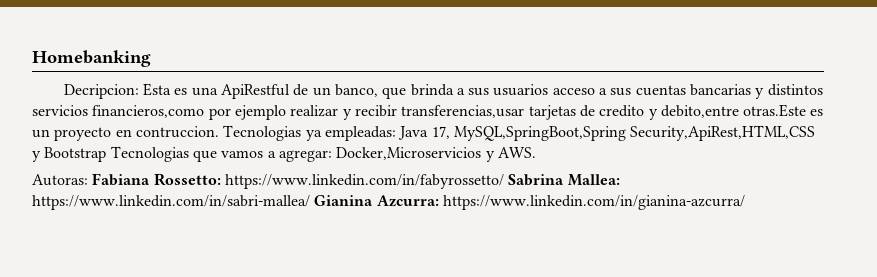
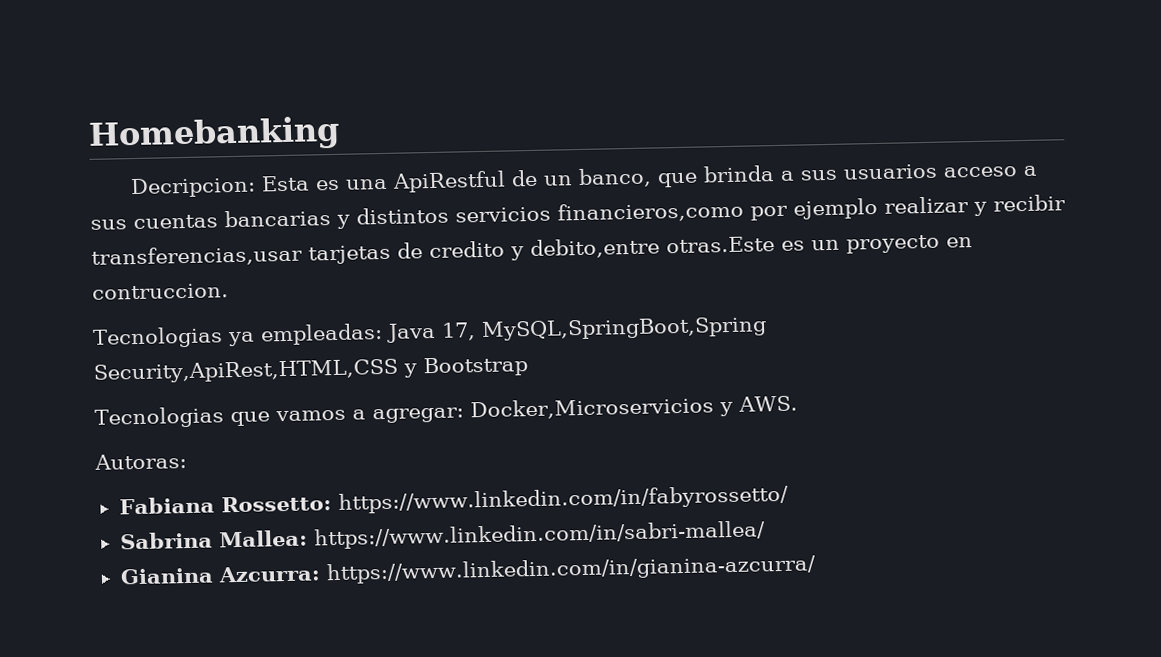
- Decripcion: Esta es una ApiRestful de un banco, que brinda a sus usuarios acceso a sus cuentas bancarias y distintos servicios financieros,como por ejemplo realizar y recibir transferencias,usar tarjetas de credito y debito,entre otras.Este es un proyecto en contruccion. Tecnologias ya empleadas: Java 17, MySQL,SpringBoot,Spring Security,ApiRest,HTML,CSS y Bootstrap Tecnologias que vamos a agregar: Docker,Microservicios y AWS.
+ Decripcion: Esta es una ApiRestful de un banco, que brinda a sus usuarios acceso a sus cuentas bancarias y distintos servicios financieros,como por ejemplo realizar y recibir transferencias,usar tarjetas de credito y debito,entre otras.Este es un proyecto en contruccion.
+ Tecnologias ya empleadas: Java 17, MySQL,SpringBoot,Spring Security,ApiRest,HTML,CSS y Bootstrap
+ Tecnologias que vamos a agregar: Docker,Microservicios y AWS.
- Autoras: Fabiana Rossetto: https://www.linkedin.com/in/fabyrossetto/ Sabrina Mallea: https://www.linkedin.com/in/sabri-mallea/ Gianina Azcurra: https://www.linkedin.com/in/gianina-azcurra/
+ Autoras:
+ Fabiana Rossetto: https://www.linkedin.com/in/fabyrossetto/
+ Sabrina Mallea: https://www.linkedin.com/in/sabri-mallea/
+ Gianina Azcurra: https://www.linkedin.com/in/gianina-azcurra/

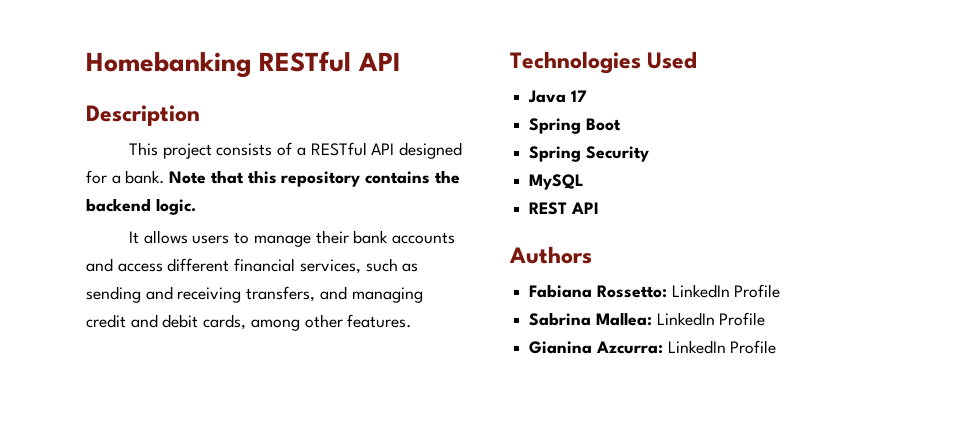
- Homebanking
- Decripcion: Esta es una ApiRestful de un banco, que brinda a sus usuarios acceso a sus cuentas bancarias y distintos servicios financieros,como por ejemplo realizar y recibir transferencias,usar tarjetas de credito y debito,entre otras.Este es un proyecto en contruccion.
- Tecnologias ya empleadas: Java 17, MySQL,SpringBoot,Spring Security,ApiRest,HTML,CSS y Bootstrap
- Tecnologias que vamos a agregar: Docker,Microservicios y AWS.
- Autoras:
+ Homebanking RESTful API
+ Description
+ This project consists of a RESTful API designed for a bank. Note that this repository contains the backend logic.
+ It allows users to manage their bank accounts and access different financial services, such as sending and receiving transfers, and managing credit and debit cards, among other features.
+ Technologies Used
+ Java 17
+ Spring Boot
+ Spring Security
+ MySQL
+ REST API
+ Authors
- Fabiana Rossetto: https://www.linkedin.com/in/fabyrossetto/
+ Fabiana Rossetto: LinkedIn Profile
- Sabrina Mallea: https://www.linkedin.com/in/sabri-mallea/
+ Sabrina Mallea: LinkedIn Profile
- Gianina Azcurra: https://www.linkedin.com/in/gianina-azcurra/
+ Gianina Azcurra: LinkedIn Profile

